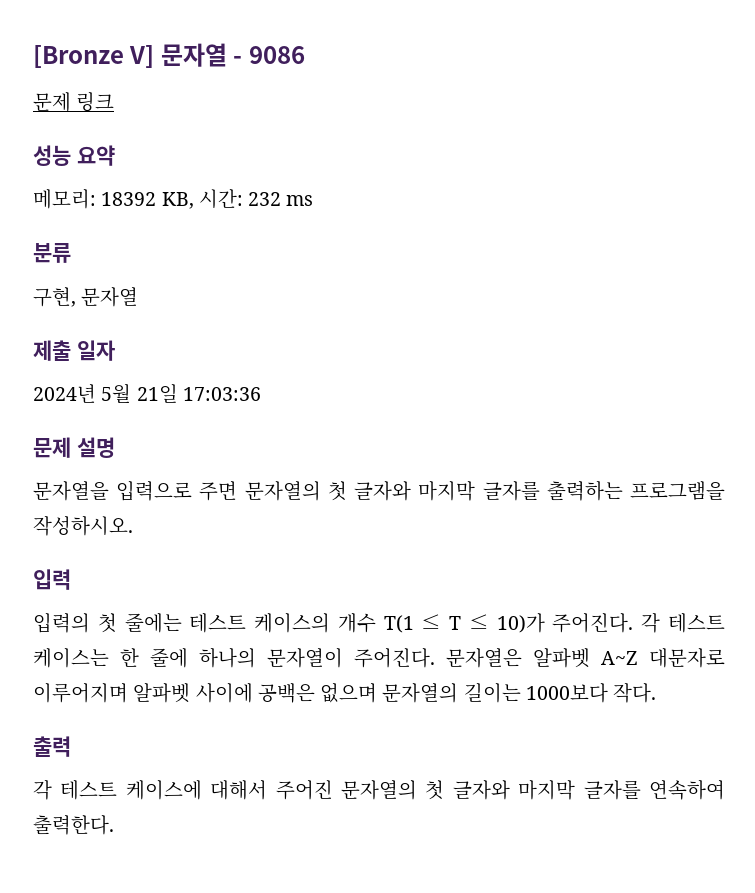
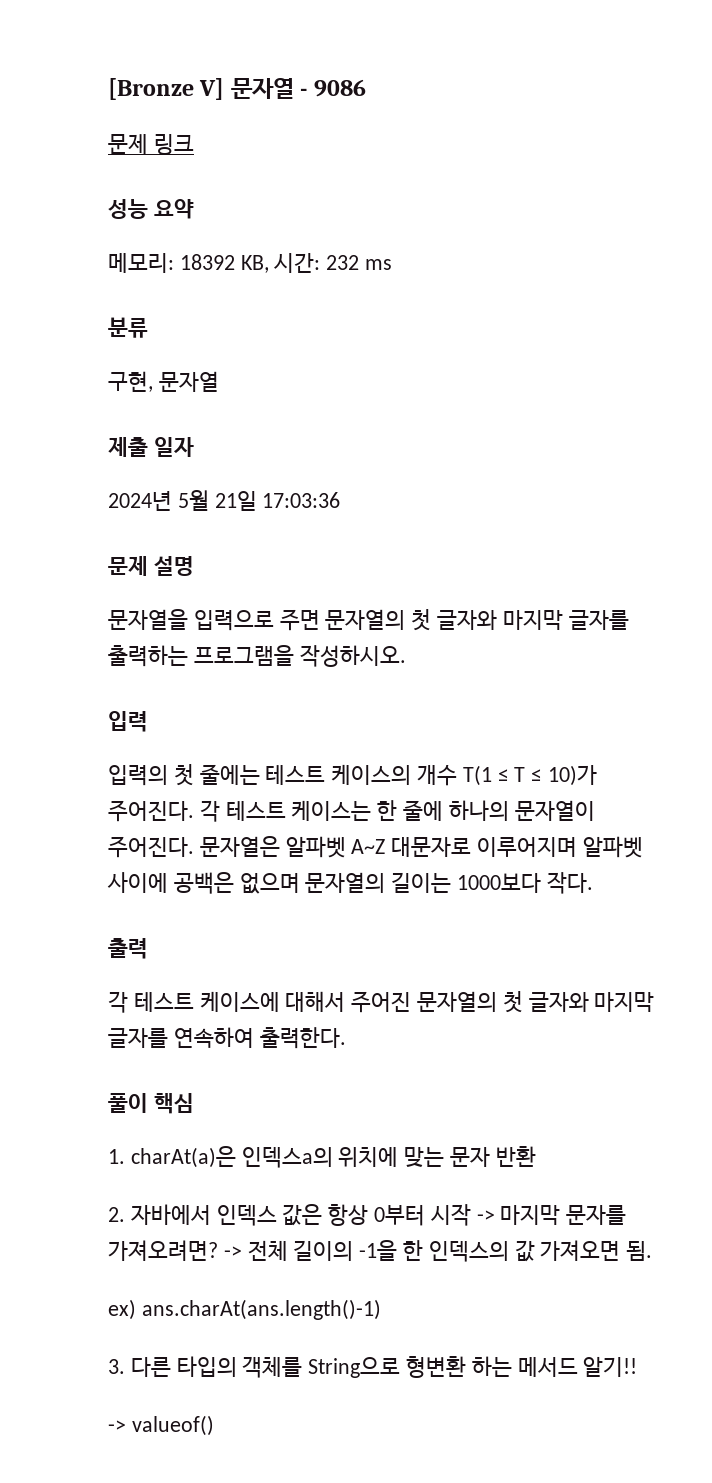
+ 풀이 핵심
+ 1. charAt(a)은 인덱스a의 위치에 맞는 문자 반환
+ 2. 자바에서 인덱스 값은 항상 0부터 시작 -> 마지막 문자를 가져오려면? -> 전체 길이의 -1을 한 인덱스의 값 가져오면 됨.
+ ex) ans.charAt(ans.length()-1)
+ 3. 다른 타입의 객체를 String으로 형변환 하는 메서드 알기!!
+ -> valueof()

